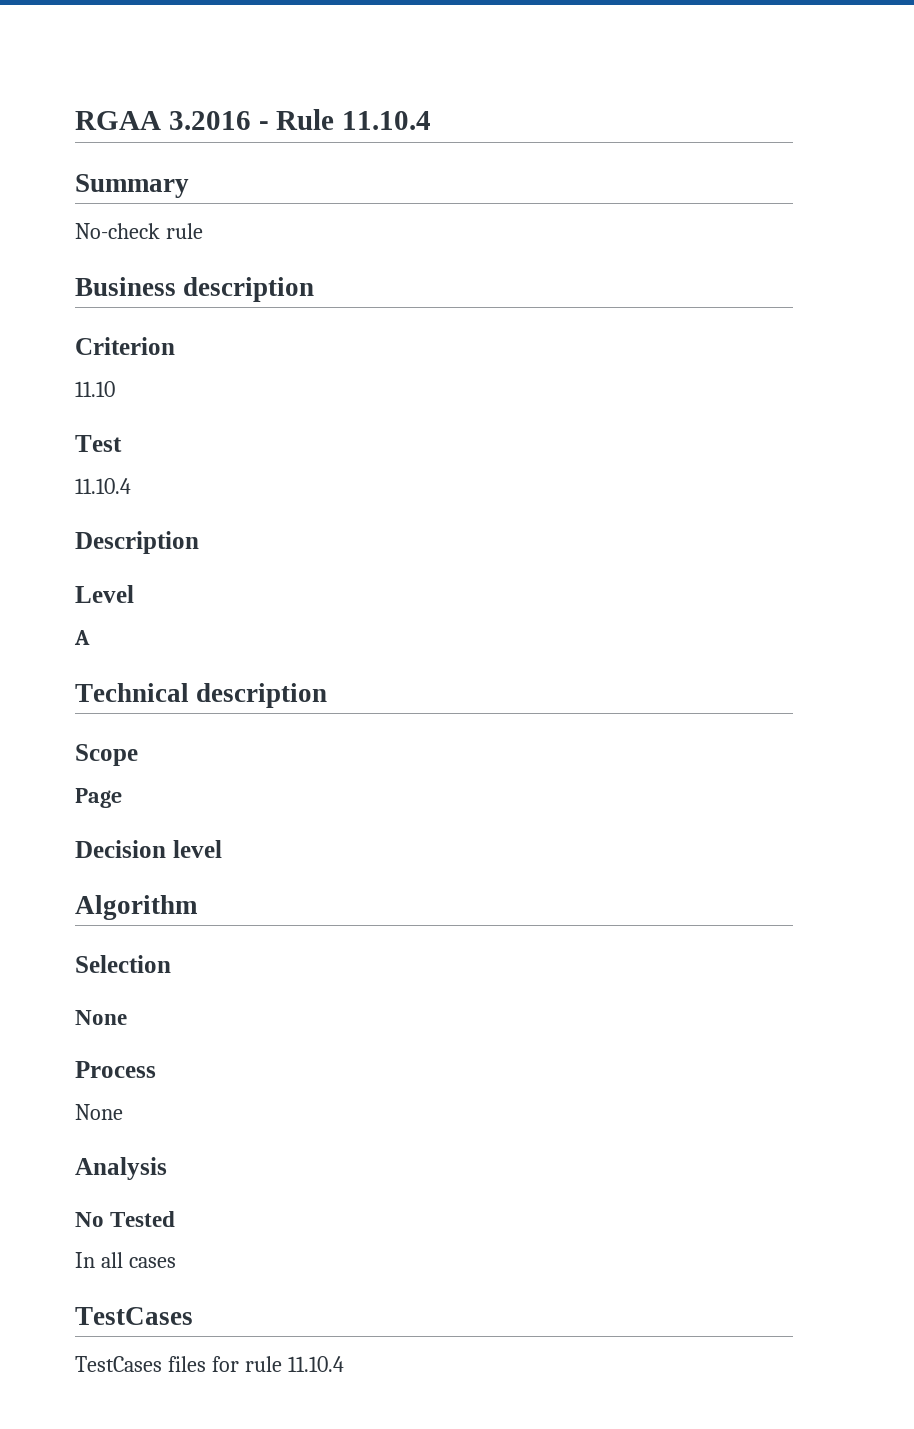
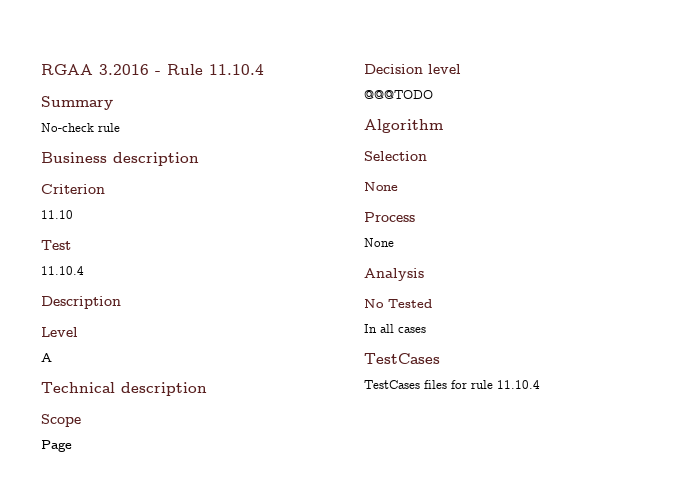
+ @@@TODO

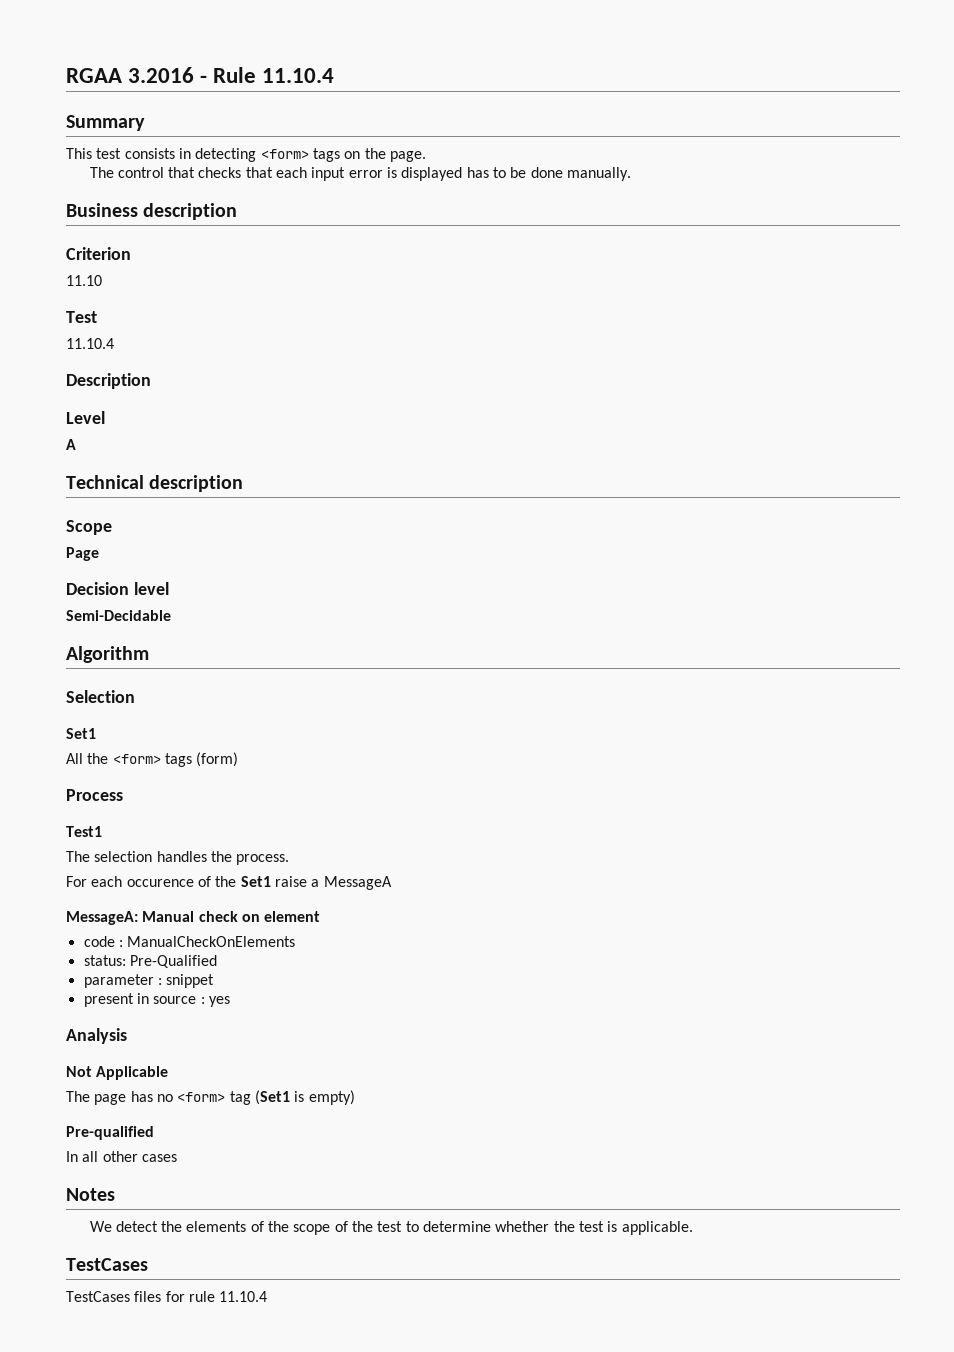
- No-check rule
+ This test consists in detecting <form> tags on the page.
+ The control that checks that each input error is displayed has to be done manually.
- @@@TODO
+ Semi-Decidable
  Selection
- None
+ Set1
+ All the <form> tags (form)
  Process
- None
+ Test1
+ The selection handles the process.
+ For each occurence of the Set1 raise a MessageA
+ MessageA: Manual check on element
+ code : ManualCheckOnElements
+ status: Pre-Qualified
+ parameter : snippet
+ present in source : yes
  Analysis
- No Tested
+ Not Applicable
+ The page has no <form> tag (Set1 is empty)
+ Pre-qualified
- In all cases
+ In all other cases
+ Notes
+ We detect the elements of the scope of the test to determine whether the test is applicable.

